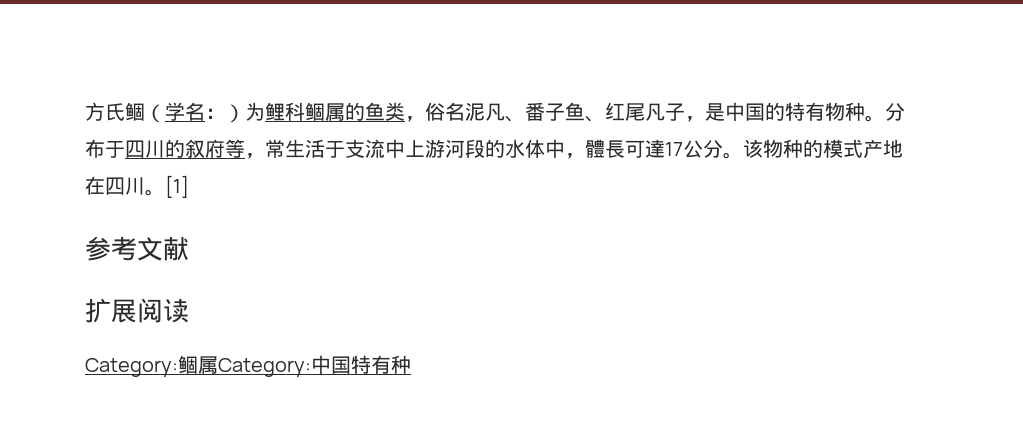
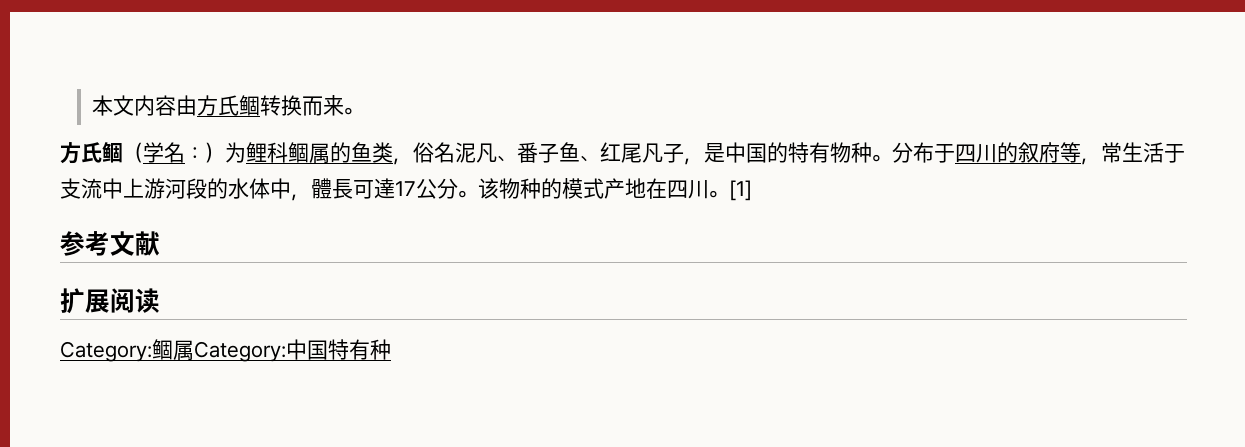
+ 本文内容由方氏鲴转换而来。

